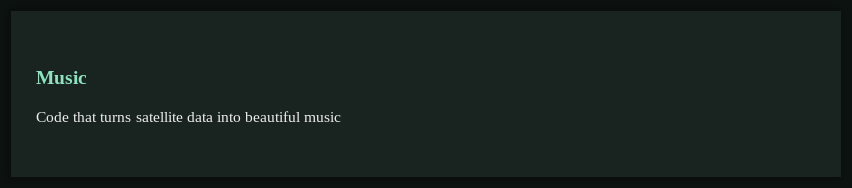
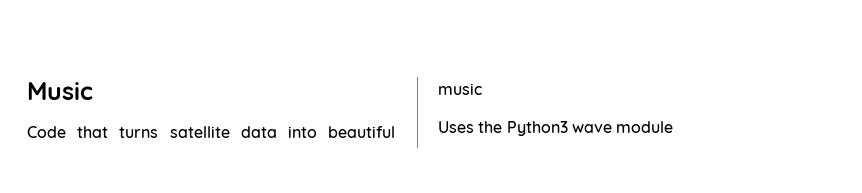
+ Uses the Python3 wave module

